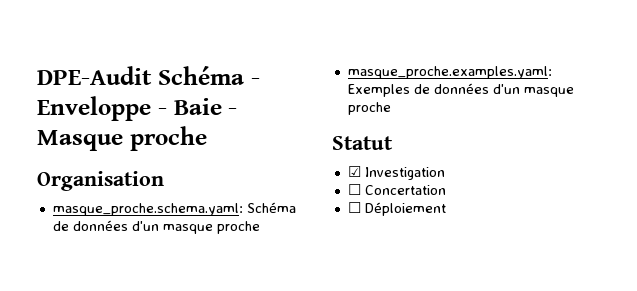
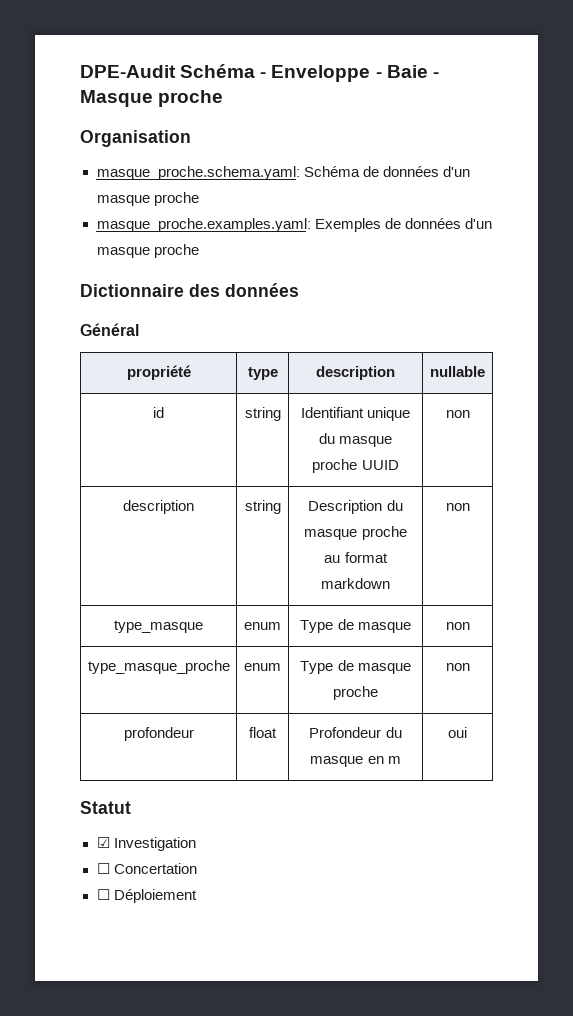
+ Dictionnaire des données
+ Général
+ propriété | type | description | nullable
+ id | string | Identifiant unique du masque proche UUID | non
+ description | string | Description du masque proche au format markdown | non
+ type_masque | enum | Type de masque | non
+ type_masque_proche | enum | Type de masque proche | non
+ profondeur | float | Profondeur du masque en m | oui

